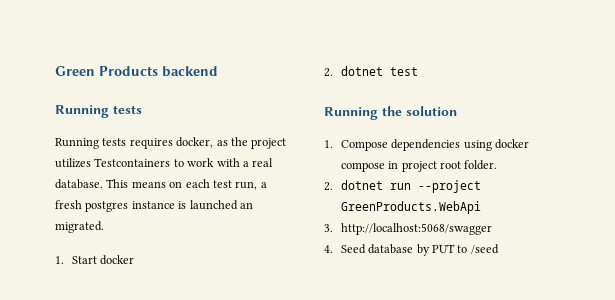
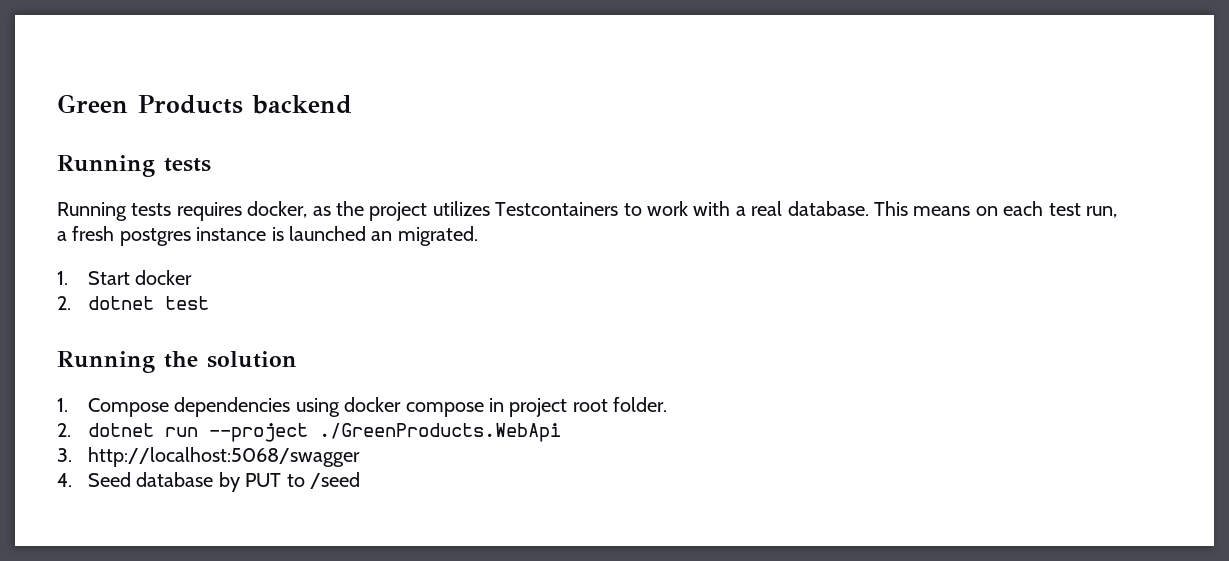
- 2. dotnet run --project GreenProducts.WebApi
+ 2. dotnet run --project ./GreenProducts.WebApi

